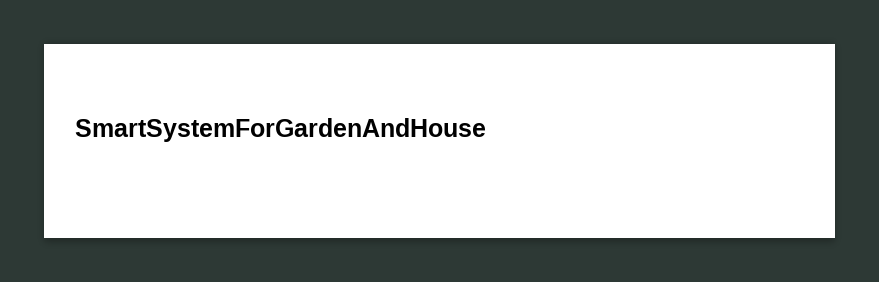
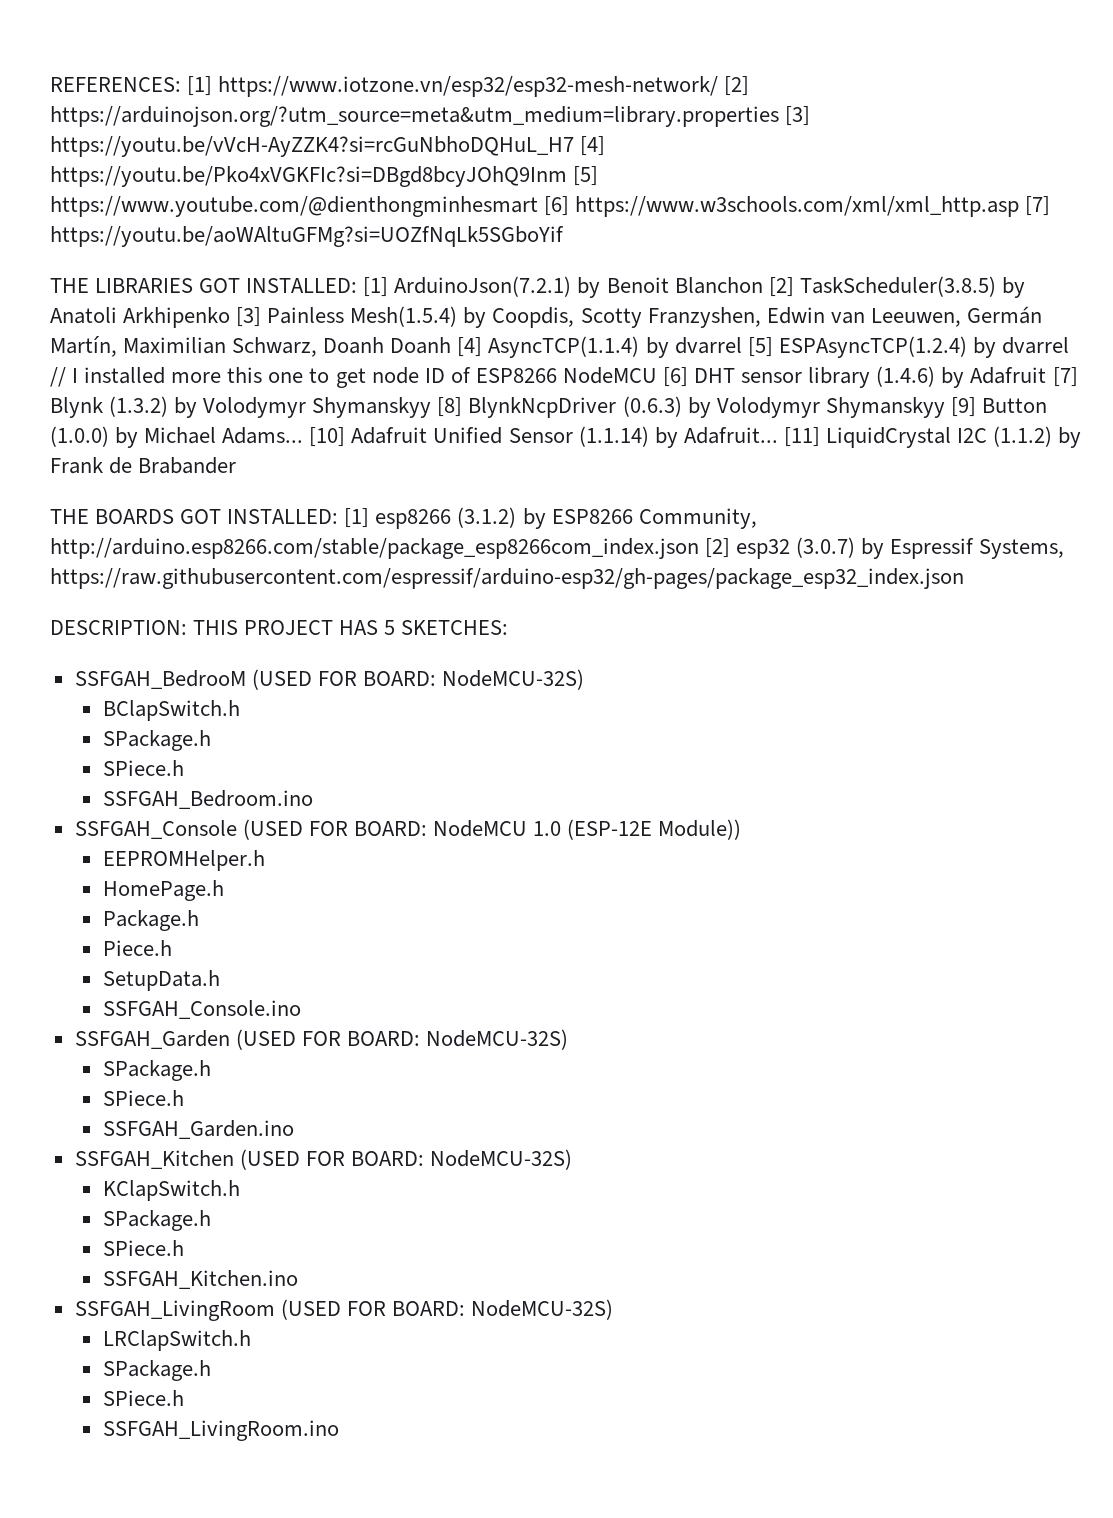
- SmartSystemForGardenAndHouse
+ REFERENCES: [1] https://www.iotzone.vn/esp32/esp32-mesh-network/ [2] https://arduinojson.org/?utm_source=meta&utm_medium=library.properties [3] https://youtu.be/vVcH-AyZZK4?si=rcGuNbhoDQHuL_H7 [4] https://youtu.be/Pko4xVGKFIc?si=DBgd8bcyJOhQ9Inm [5] https://www.youtube.com/@dienthongminhesmart [6] https://www.w3schools.com/xml/xml_http.asp [7] https://youtu.be/aoWAltuGFMg?si=UOZfNqLk5SGboYif
+ THE LIBRARIES GOT INSTALLED: [1] ArduinoJson(7.2.1) by Benoit Blanchon [2] TaskScheduler(3.8.5) by Anatoli Arkhipenko [3] Painless Mesh(1.5.4) by Coopdis, Scotty Franzyshen, Edwin van Leeuwen, Germán Martín, Maximilian Schwarz, Doanh Doanh [4] AsyncTCP(1.1.4) by dvarrel [5] ESPAsyncTCP(1.2.4) by dvarrel // I installed more this one to get node ID of ESP8266 NodeMCU [6] DHT sensor library (1.4.6) by Adafruit [7] Blynk (1.3.2) by Volodymyr Shymanskyy [8] BlynkNcpDriver (0.6.3) by Volodymyr Shymanskyy [9] Button (1.0.0) by Michael Adams... [10] Adafruit Unified Sensor (1.1.14) by Adafruit... [11] LiquidCrystal I2C (1.1.2) by Frank de Brabander
+ THE BOARDS GOT INSTALLED: [1] esp8266 (3.1.2) by ESP8266 Community, http://arduino.esp8266.com/stable/package_esp8266com_index.json [2] esp32 (3.0.7) by Espressif Systems, https://raw.githubusercontent.com/espressif/arduino-esp32/gh-pages/package_esp32_index.json
+ DESCRIPTION: THIS PROJECT HAS 5 SKETCHES:
+ SSFGAH_BedrooM (USED FOR BOARD: NodeMCU-32S)
+ BClapSwitch.h
+ SPackage.h
+ SPiece.h
+ SSFGAH_Bedroom.ino
+ SSFGAH_Console (USED FOR BOARD: NodeMCU 1.0 (ESP-12E Module))
+ EEPROMHelper.h
+ HomePage.h
+ Package.h
+ Piece.h
+ SetupData.h
+ SSFGAH_Console.ino
+ SSFGAH_Garden (USED FOR BOARD: NodeMCU-32S)
+ SPackage.h
+ SPiece.h
+ SSFGAH_Garden.ino
+ SSFGAH_Kitchen (USED FOR BOARD: NodeMCU-32S)
+ KClapSwitch.h
+ SPackage.h
+ SPiece.h
+ SSFGAH_Kitchen.ino
+ SSFGAH_LivingRoom (USED FOR BOARD: NodeMCU-32S)
+ LRClapSwitch.h
+ SPackage.h
+ SPiece.h
+ SSFGAH_LivingRoom.ino

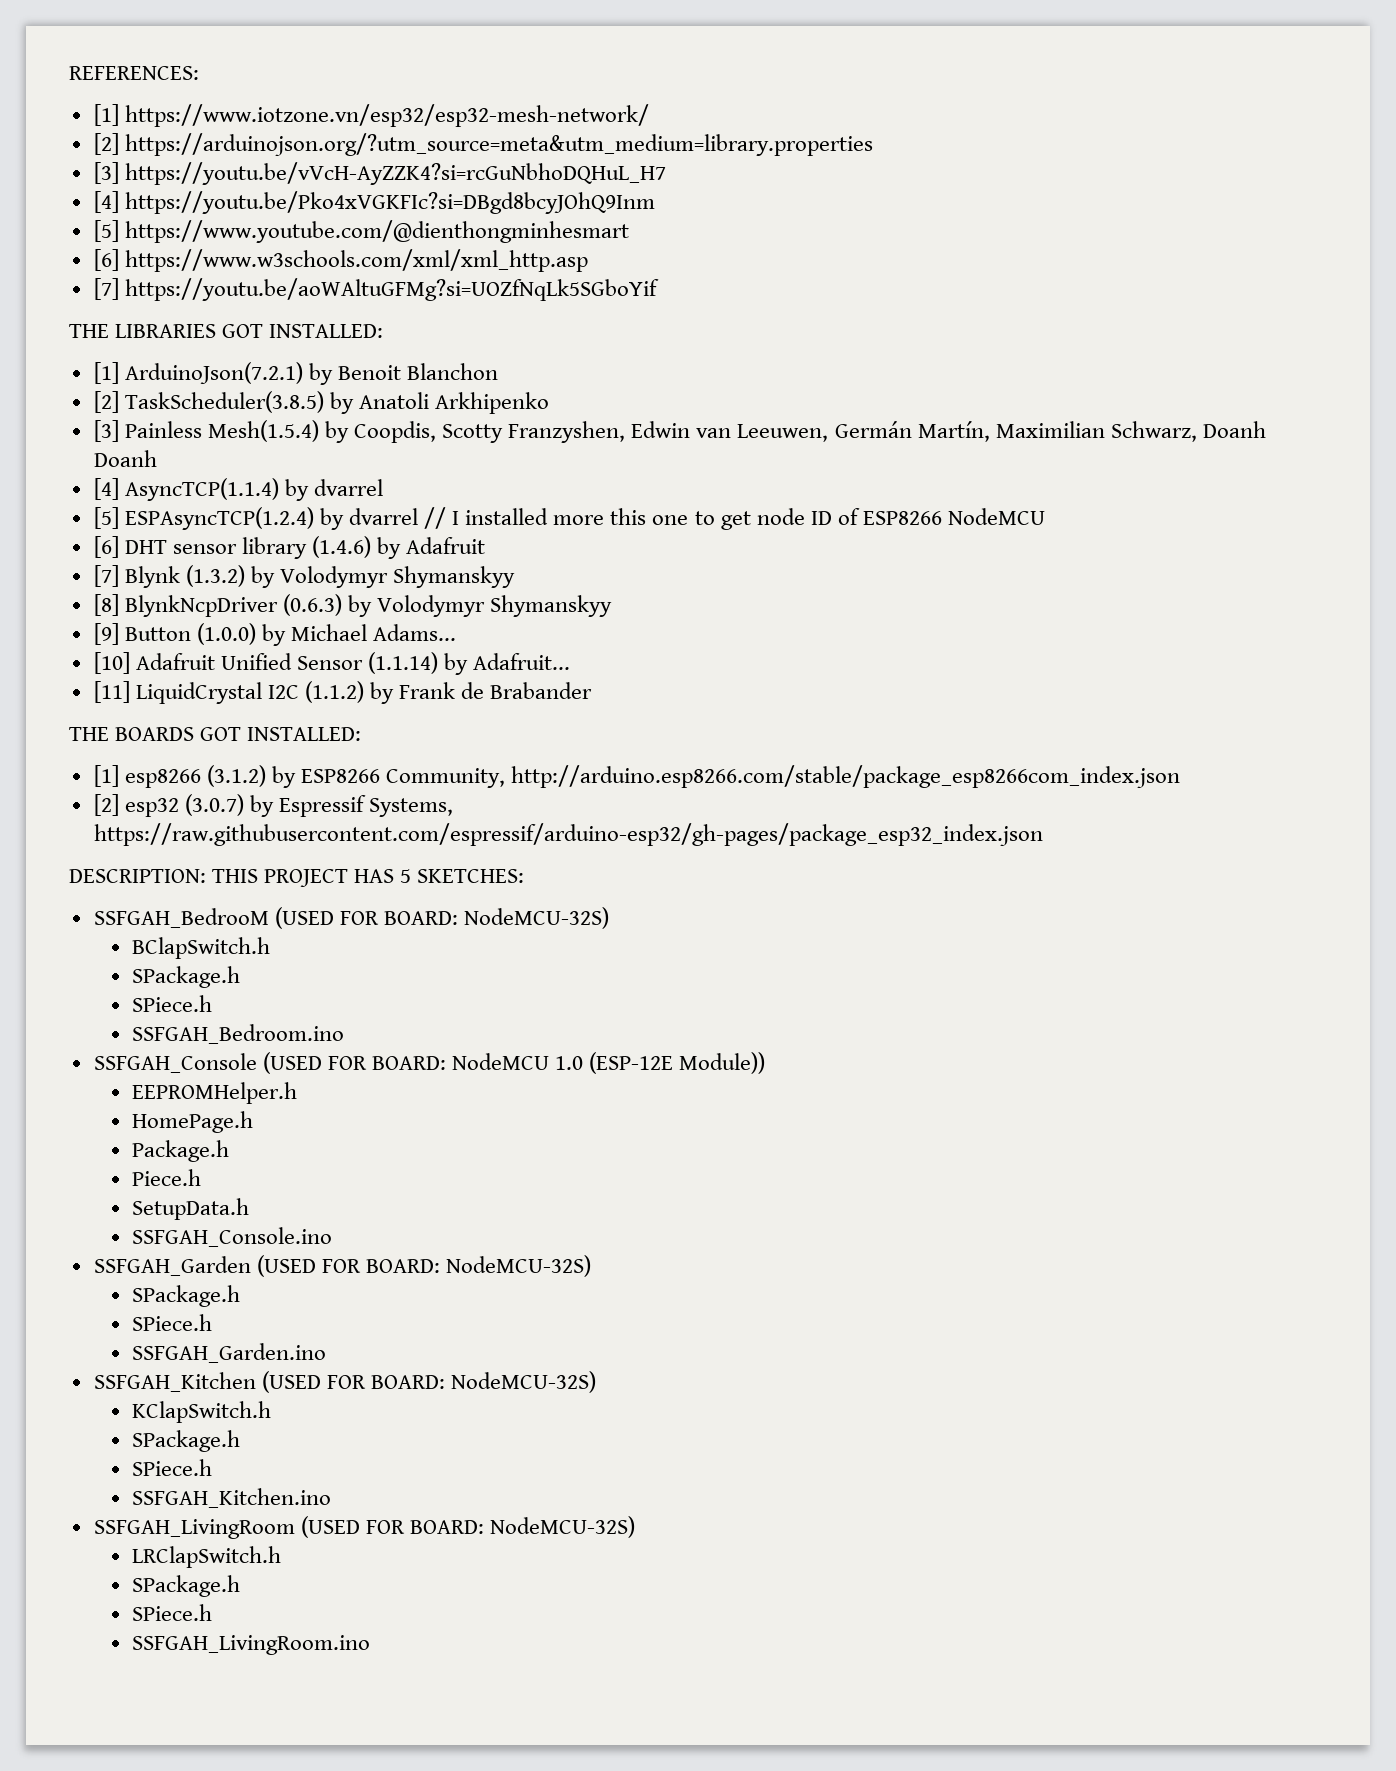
- REFERENCES: [1] https://www.iotzone.vn/esp32/esp32-mesh-network/ [2] https://arduinojson.org/?utm_source=meta&utm_medium=library.properties [3] https://youtu.be/vVcH-AyZZK4?si=rcGuNbhoDQHuL_H7 [4] https://youtu.be/Pko4xVGKFIc?si=DBgd8bcyJOhQ9Inm [5] https://www.youtube.com/@dienthongminhesmart [6] https://www.w3schools.com/xml/xml_http.asp [7] https://youtu.be/aoWAltuGFMg?si=UOZfNqLk5SGboYif
+ REFERENCES:
+ [1] https://www.iotzone.vn/esp32/esp32-mesh-network/
+ [2] https://arduinojson.org/?utm_source=meta&utm_medium=library.properties
+ [3] https://youtu.be/vVcH-AyZZK4?si=rcGuNbhoDQHuL_H7
+ [4] https://youtu.be/Pko4xVGKFIc?si=DBgd8bcyJOhQ9Inm
+ [5] https://www.youtube.com/@dienthongminhesmart
+ [6] https://www.w3schools.com/xml/xml_http.asp
+ [7] https://youtu.be/aoWAltuGFMg?si=UOZfNqLk5SGboYif
- THE LIBRARIES GOT INSTALLED: [1] ArduinoJson(7.2.1) by Benoit Blanchon [2] TaskScheduler(3.8.5) by Anatoli Arkhipenko [3] Painless Mesh(1.5.4) by Coopdis, Scotty Franzyshen, Edwin van Leeuwen, Germán Martín, Maximilian Schwarz, Doanh Doanh [4] AsyncTCP(1.1.4) by dvarrel [5] ESPAsyncTCP(1.2.4) by dvarrel // I installed more this one to get node ID of ESP8266 NodeMCU [6] DHT sensor library (1.4.6) by Adafruit [7] Blynk (1.3.2) by Volodymyr Shymanskyy [8] BlynkNcpDriver (0.6.3) by Volodymyr Shymanskyy [9] Button (1.0.0) by Michael Adams... [10] Adafruit Unified Sensor (1.1.14) by Adafruit... [11] LiquidCrystal I2C (1.1.2) by Frank de Brabander
+ THE LIBRARIES GOT INSTALLED:
+ [1] ArduinoJson(7.2.1) by Benoit Blanchon
+ [2] TaskScheduler(3.8.5) by Anatoli Arkhipenko
+ [3] Painless Mesh(1.5.4) by Coopdis, Scotty Franzyshen, Edwin van Leeuwen, Germán Martín, Maximilian Schwarz, Doanh Doanh
+ [4] AsyncTCP(1.1.4) by dvarrel
+ [5] ESPAsyncTCP(1.2.4) by dvarrel // I installed more this one to get node ID of ESP8266 NodeMCU
+ [6] DHT sensor library (1.4.6) by Adafruit
+ [7] Blynk (1.3.2) by Volodymyr Shymanskyy
+ [8] BlynkNcpDriver (0.6.3) by Volodymyr Shymanskyy
+ [9] Button (1.0.0) by Michael Adams...
+ [10] Adafruit Unified Sensor (1.1.14) by Adafruit...
+ [11] LiquidCrystal I2C (1.1.2) by Frank de Brabander
- THE BOARDS GOT INSTALLED: [1] esp8266 (3.1.2) by ESP8266 Community, http://arduino.esp8266.com/stable/package_esp8266com_index.json [2] esp32 (3.0.7) by Espressif Systems, https://raw.githubusercontent.com/espressif/arduino-esp32/gh-pages/package_esp32_index.json
+ THE BOARDS GOT INSTALLED:
+ [1] esp8266 (3.1.2) by ESP8266 Community, http://arduino.esp8266.com/stable/package_esp8266com_index.json
+ [2] esp32 (3.0.7) by Espressif Systems, https://raw.githubusercontent.com/espressif/arduino-esp32/gh-pages/package_esp32_index.json

